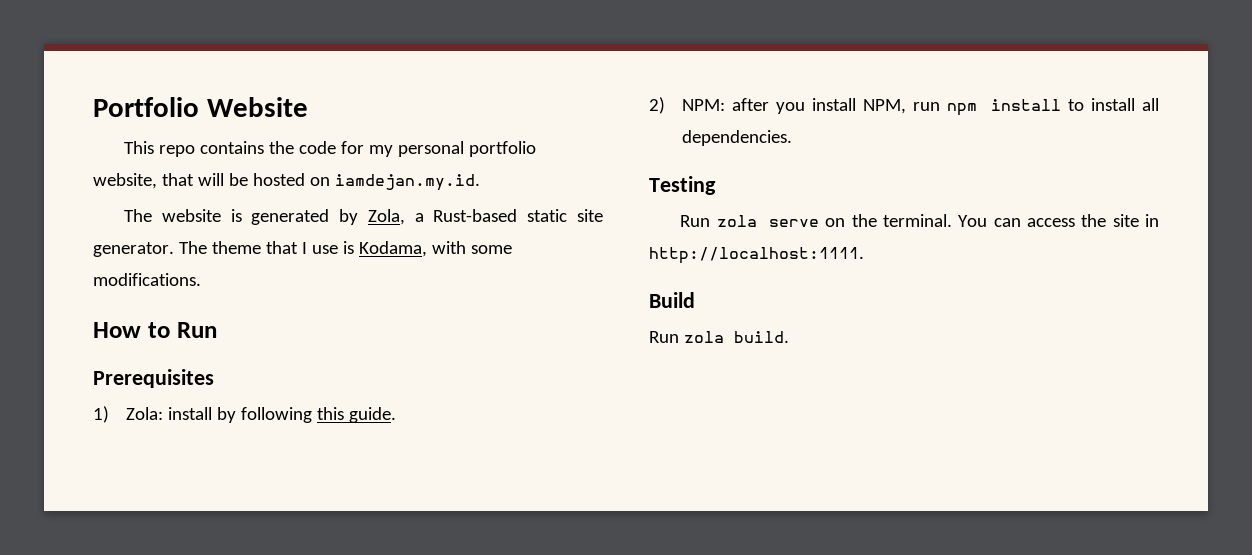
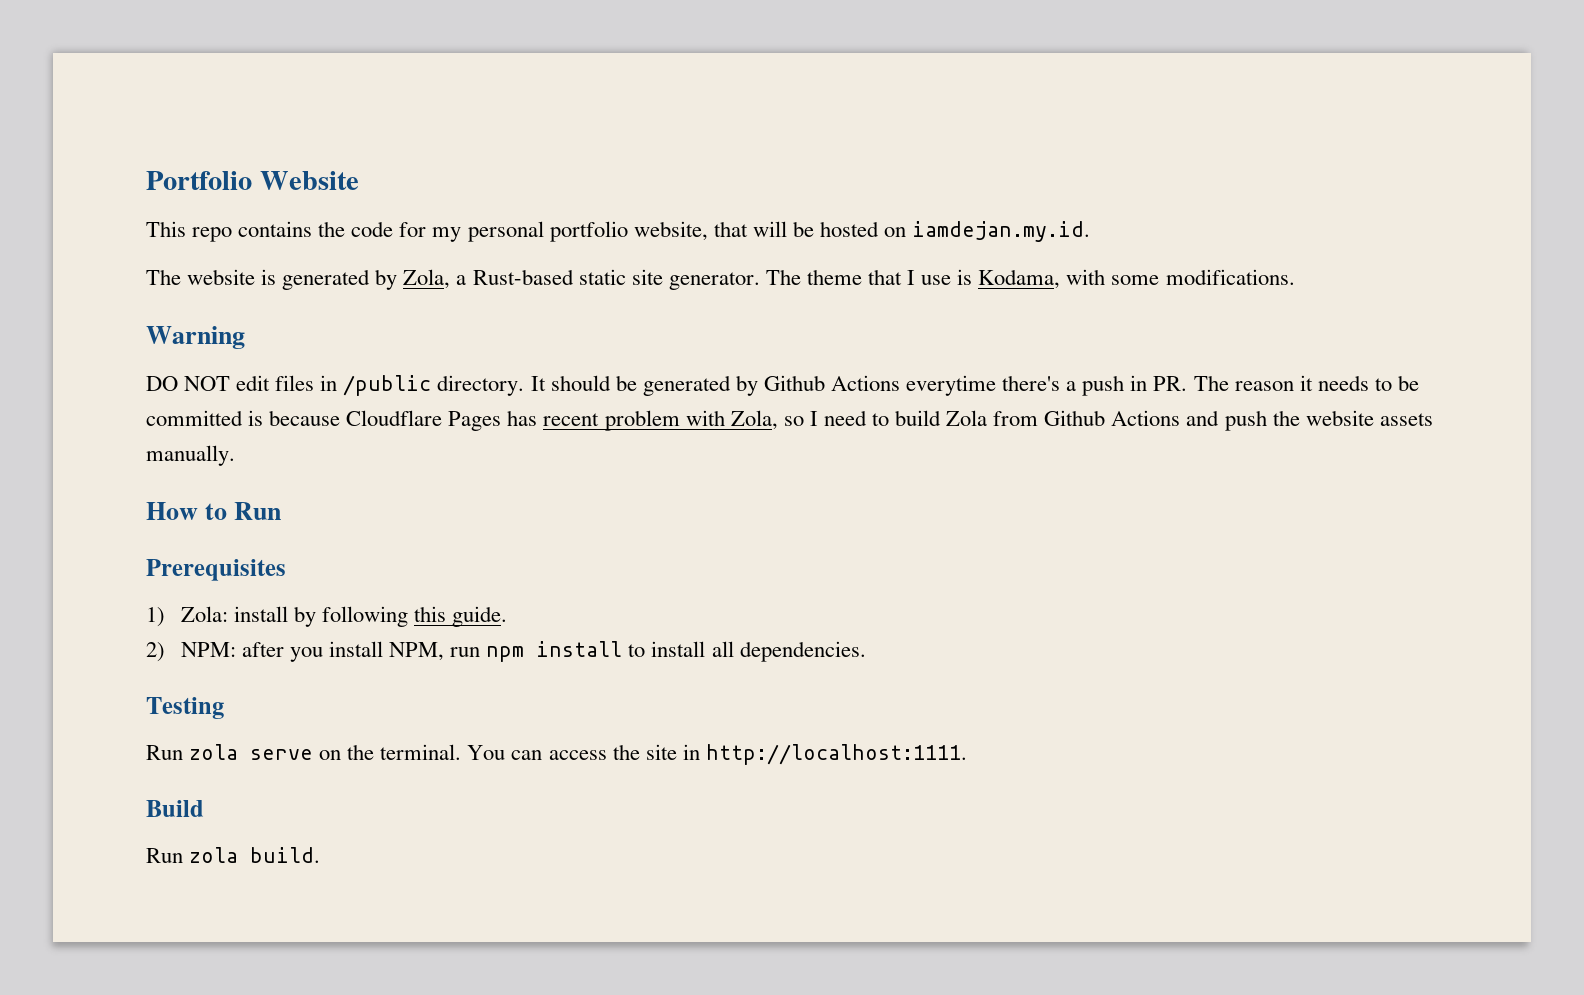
+ Warning
+ DO NOT edit files in /public directory. It should be generated by Github Actions everytime there's a push in PR. The reason it needs to be committed is because Cloudflare Pages has recent problem with Zola, so I need to build Zola from Github Actions and push the website assets manually.

